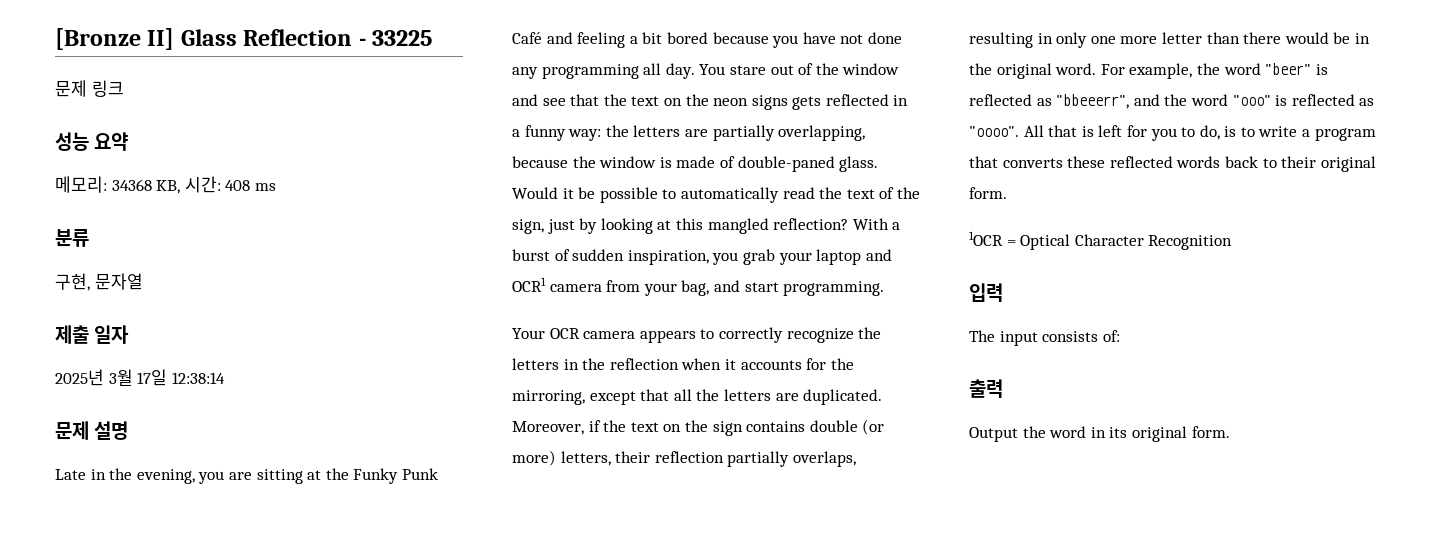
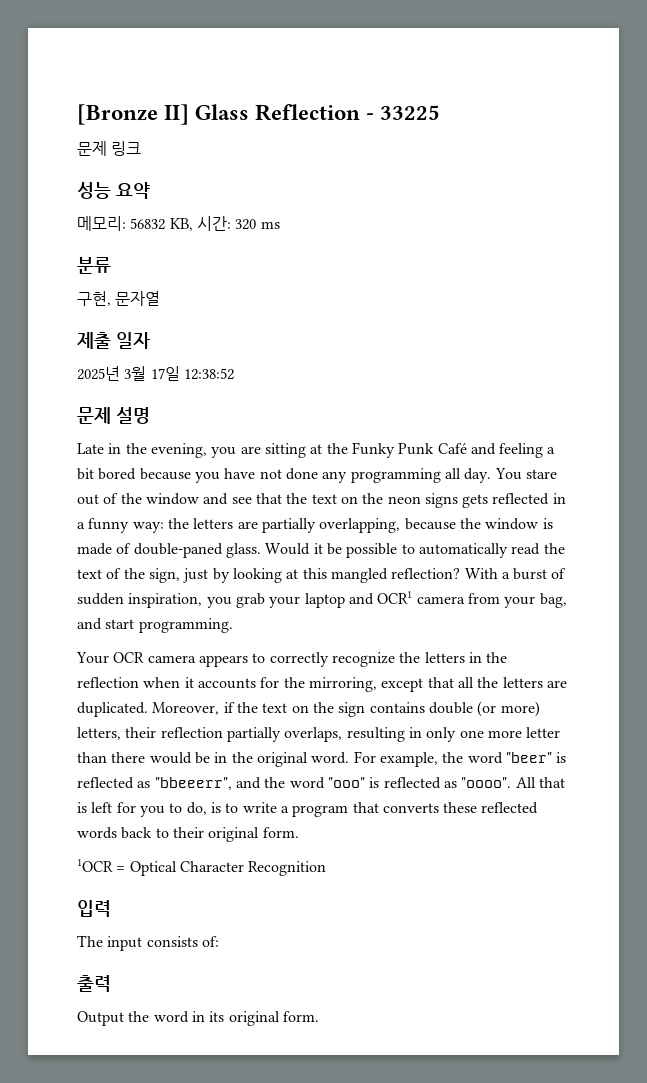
- 메모리: 34368 KB, 시간: 408 ms
+ 메모리: 56832 KB, 시간: 320 ms
- 2025년 3월 17일 12:38:14
+ 2025년 3월 17일 12:38:52

